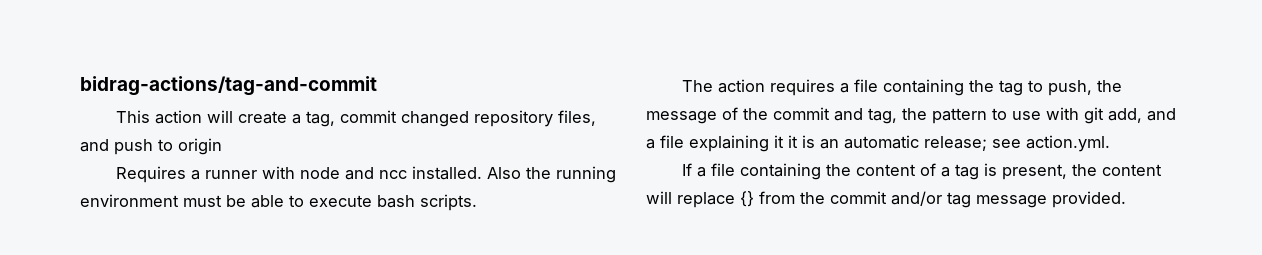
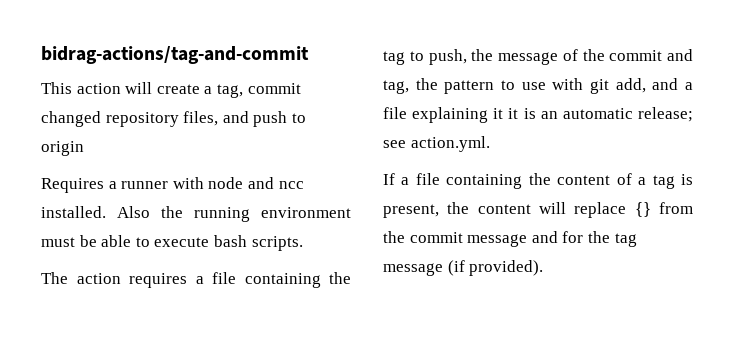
- If a file containing the content of a tag is present, the content will replace {} from the commit and/or tag message provided.
+ If a file containing the content of a tag is present, the content will replace {} from the commit message and for the tag message (if provided).

